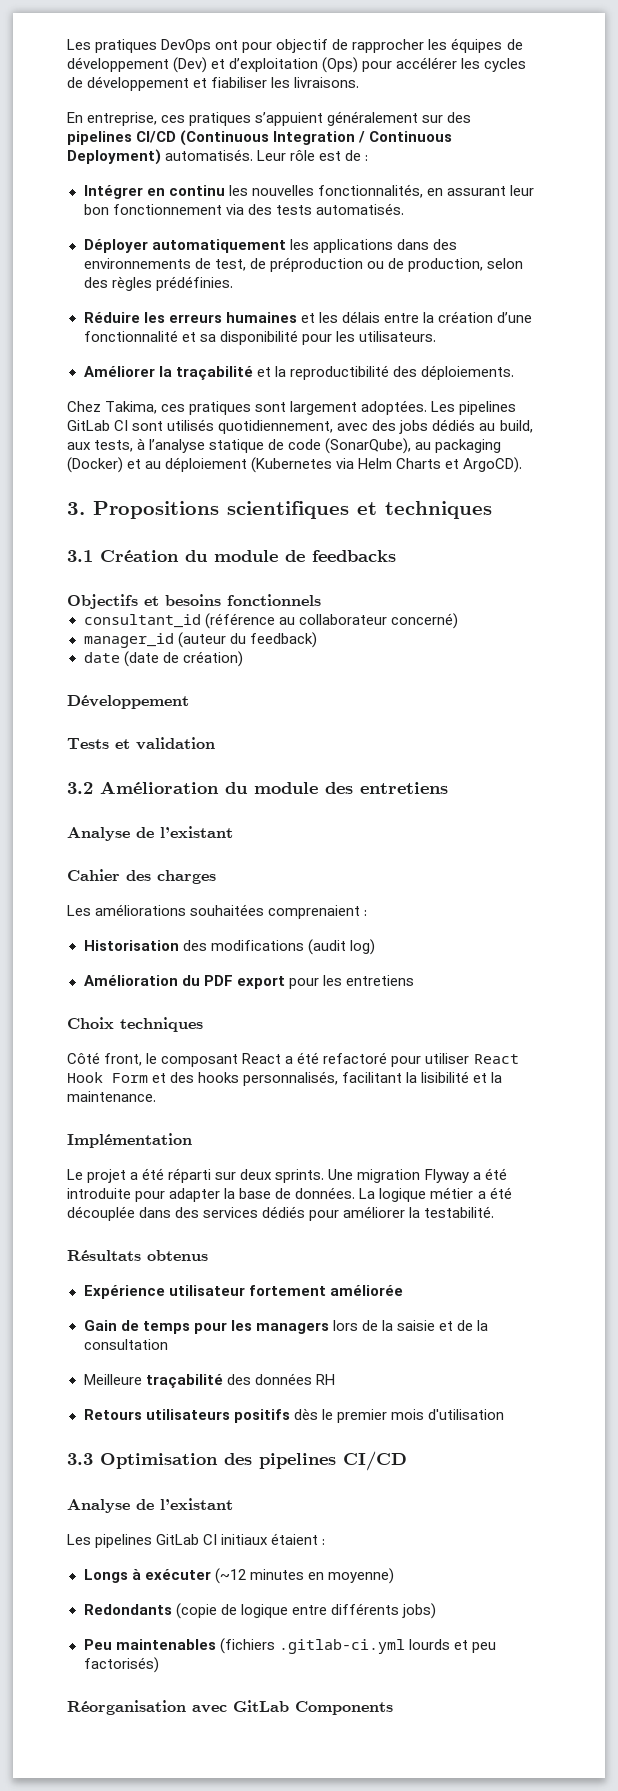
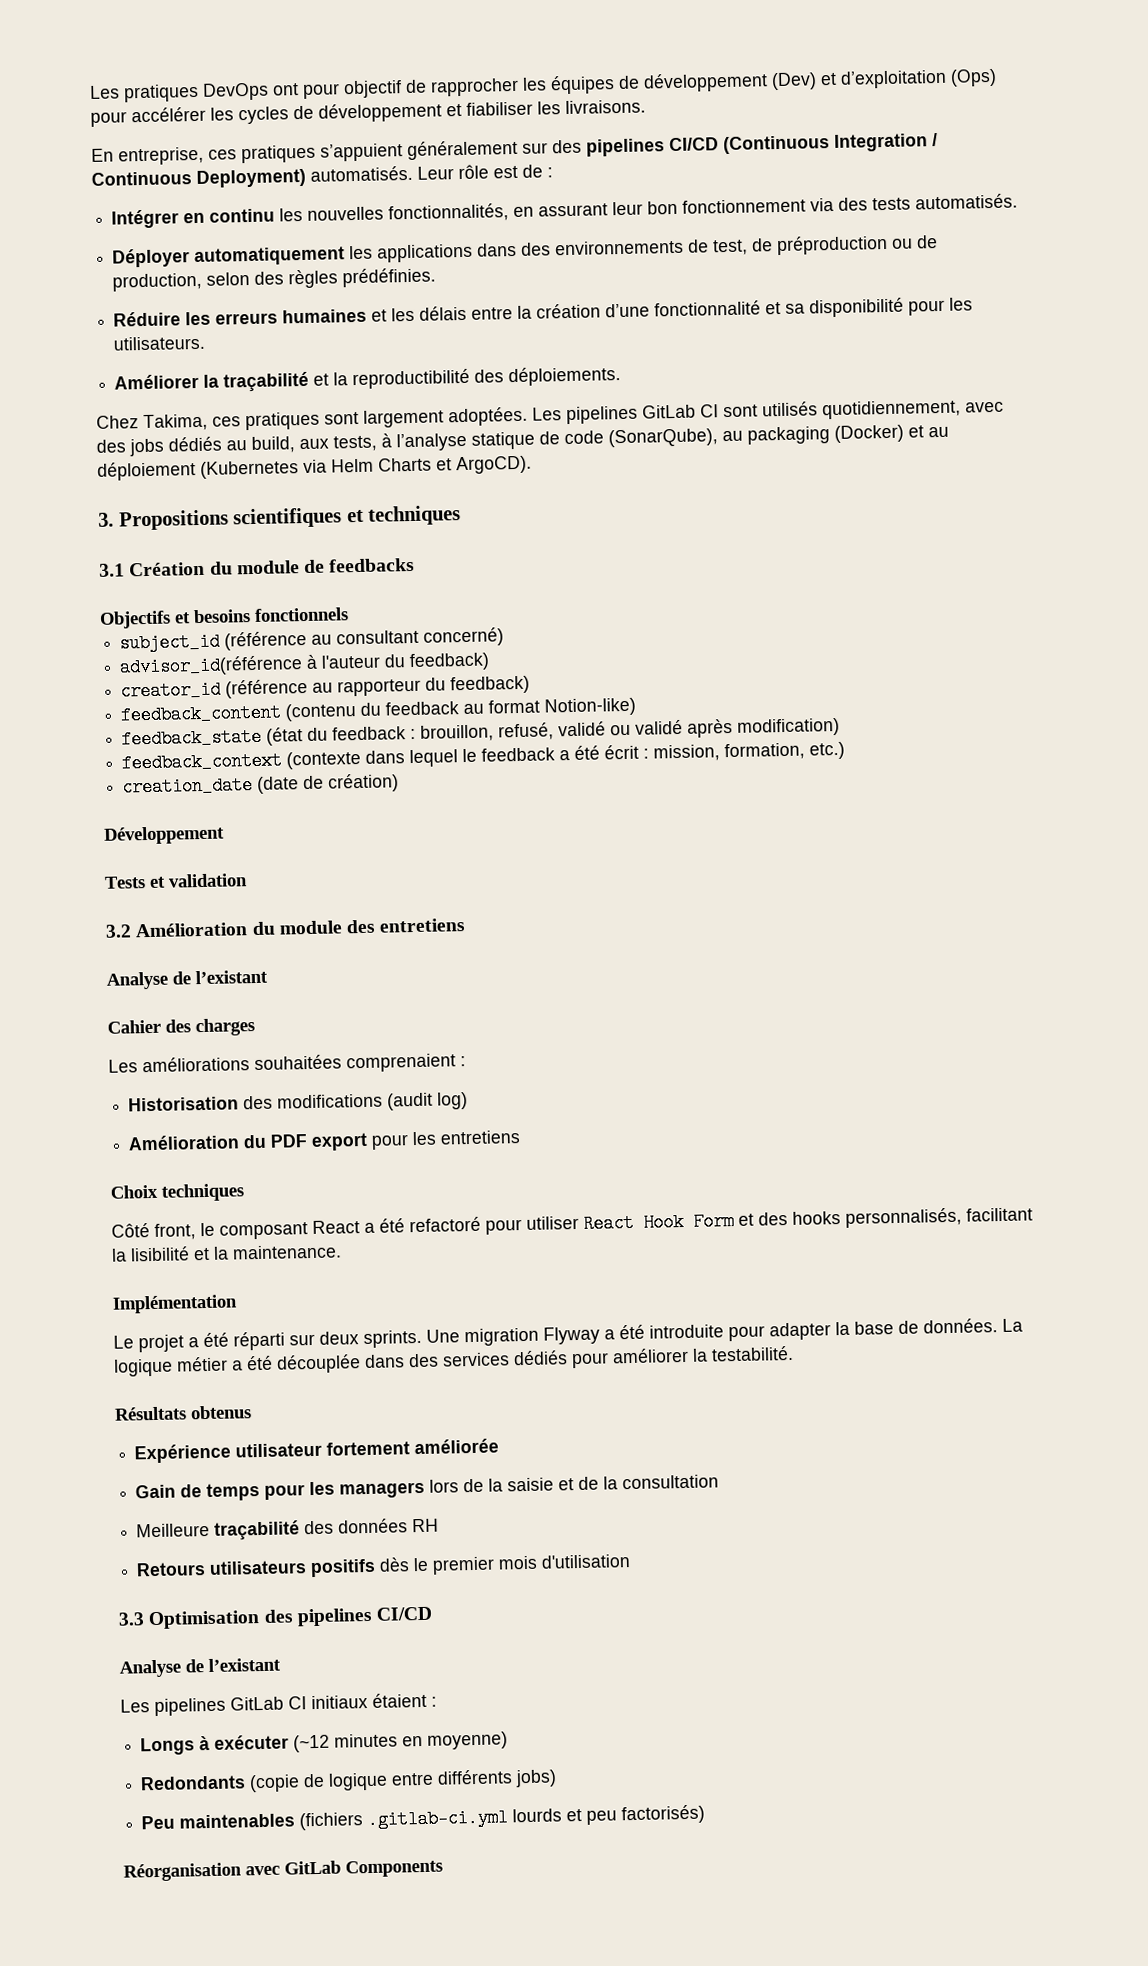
- consultant_id (référence au collaborateur concerné)
+ subject_id (référence au consultant concerné)
- manager_id (auteur du feedback)
- date (date de création)
+ advisor_id(référence à l'auteur du feedback)
+ creator_id (référence au rapporteur du feedback)
+ feedback_content (contenu du feedback au format Notion-like)
+ feedback_state (état du feedback : brouillon, refusé, validé ou validé après modification)
+ feedback_context (contexte dans lequel le feedback a été écrit : mission, formation, etc.)
+ creation_date (date de création)

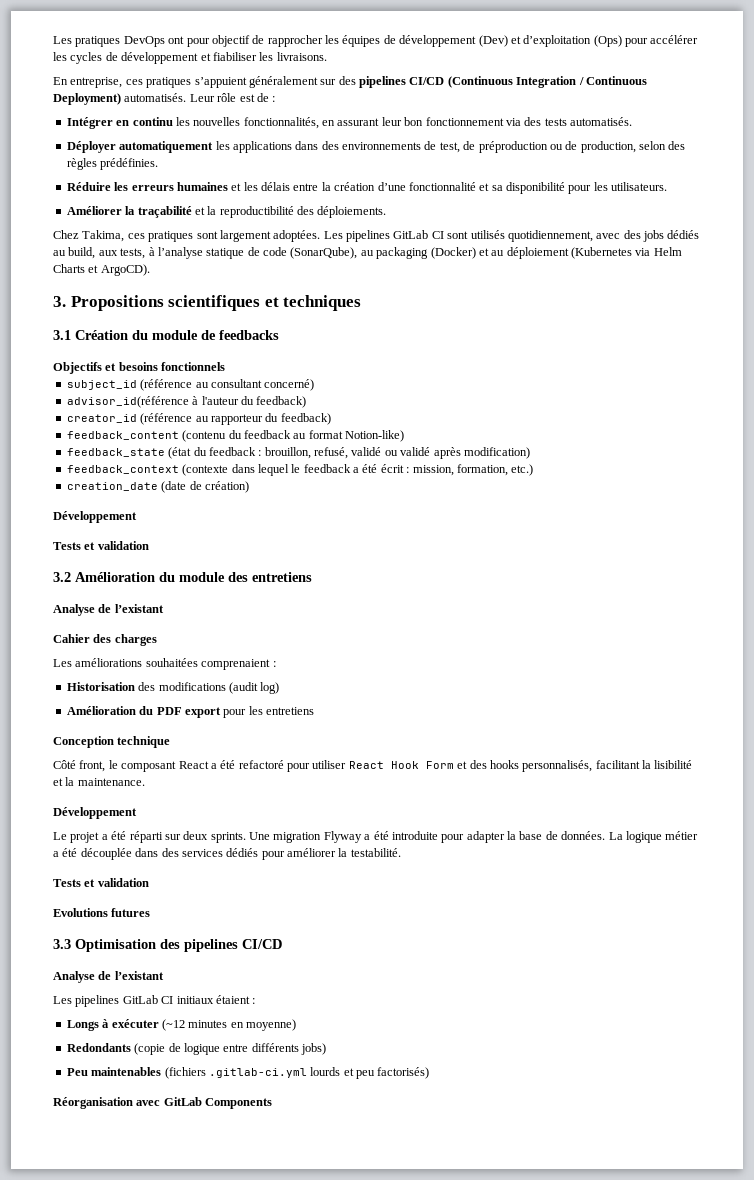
- Choix techniques
+ Conception technique
  Côté front, le composant React a été refactoré pour utiliser React Hook Form et des hooks personnalisés, facilitant la lisibilité et la maintenance.
- Implémentation
+ Développement
  La logique métier a été découplée dans des services dédiés pour améliorer la testabilité.
- Résultats obtenus
- Expérience utilisateur fortement améliorée
- Gain de temps pour les managers lors de la saisie et de la consultation
- Meilleure traçabilité des données RH
- Retours utilisateurs positifs dès le premier mois d'utilisation
+ Tests et validation
+ Evolutions futures

